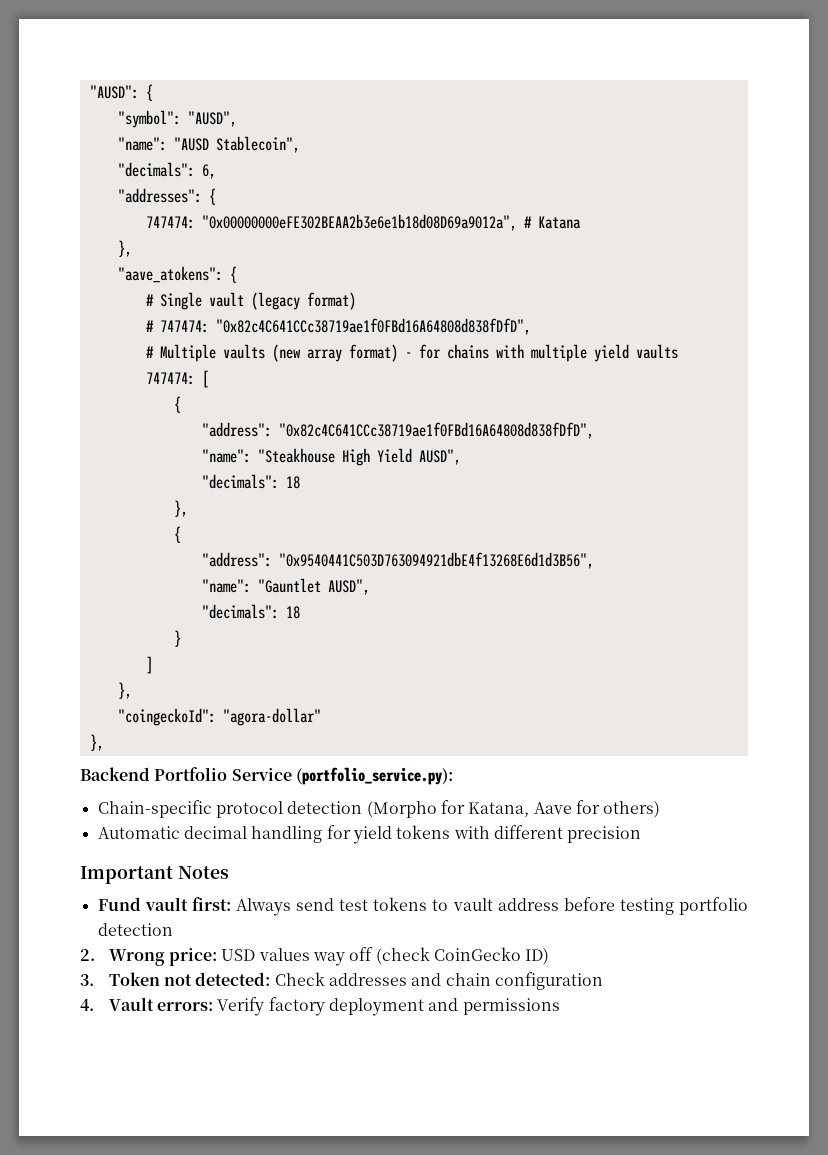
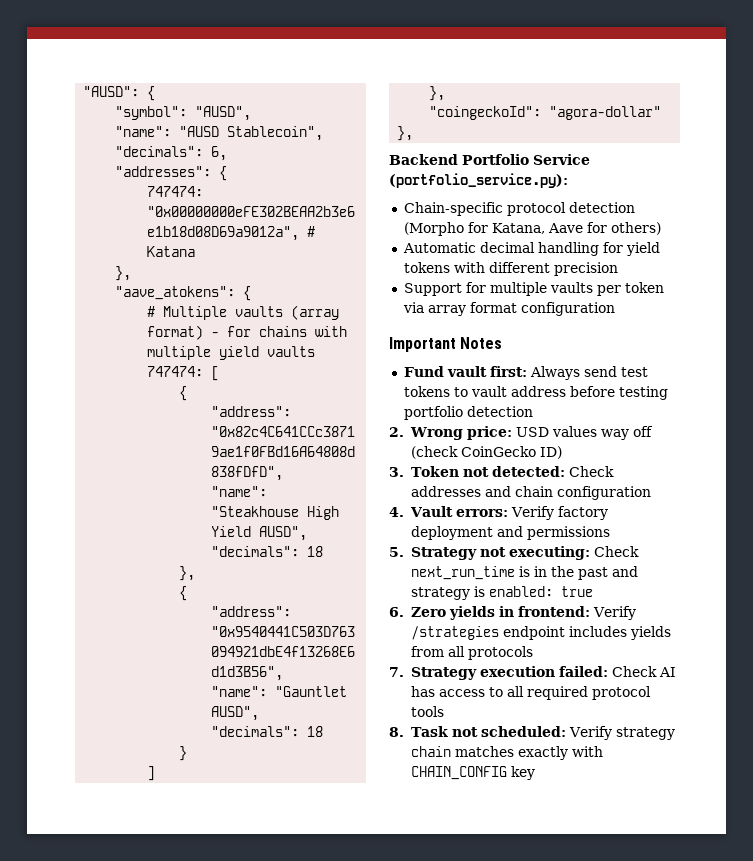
- # Single vault (legacy format)
- # 747474: "0x82c4C641CCc38719ae1f0FBd16A64808d838fDfD",
- # Multiple vaults (new array format) - for chains with multiple yield vaults
+ # Multiple vaults (array format) - for chains with multiple yield vaults
+ Support for multiple vaults per token via array format configuration
+ 5. Strategy not executing: Check next_run_time is in the past and strategy is enabled: true
+ 6. Zero yields in frontend: Verify /strategies endpoint includes yields from all protocols
+ 7. Strategy execution failed: Check AI has access to all required protocol tools
+ 8. Task not scheduled: Verify strategy chain matches exactly with CHAIN_CONFIG key

